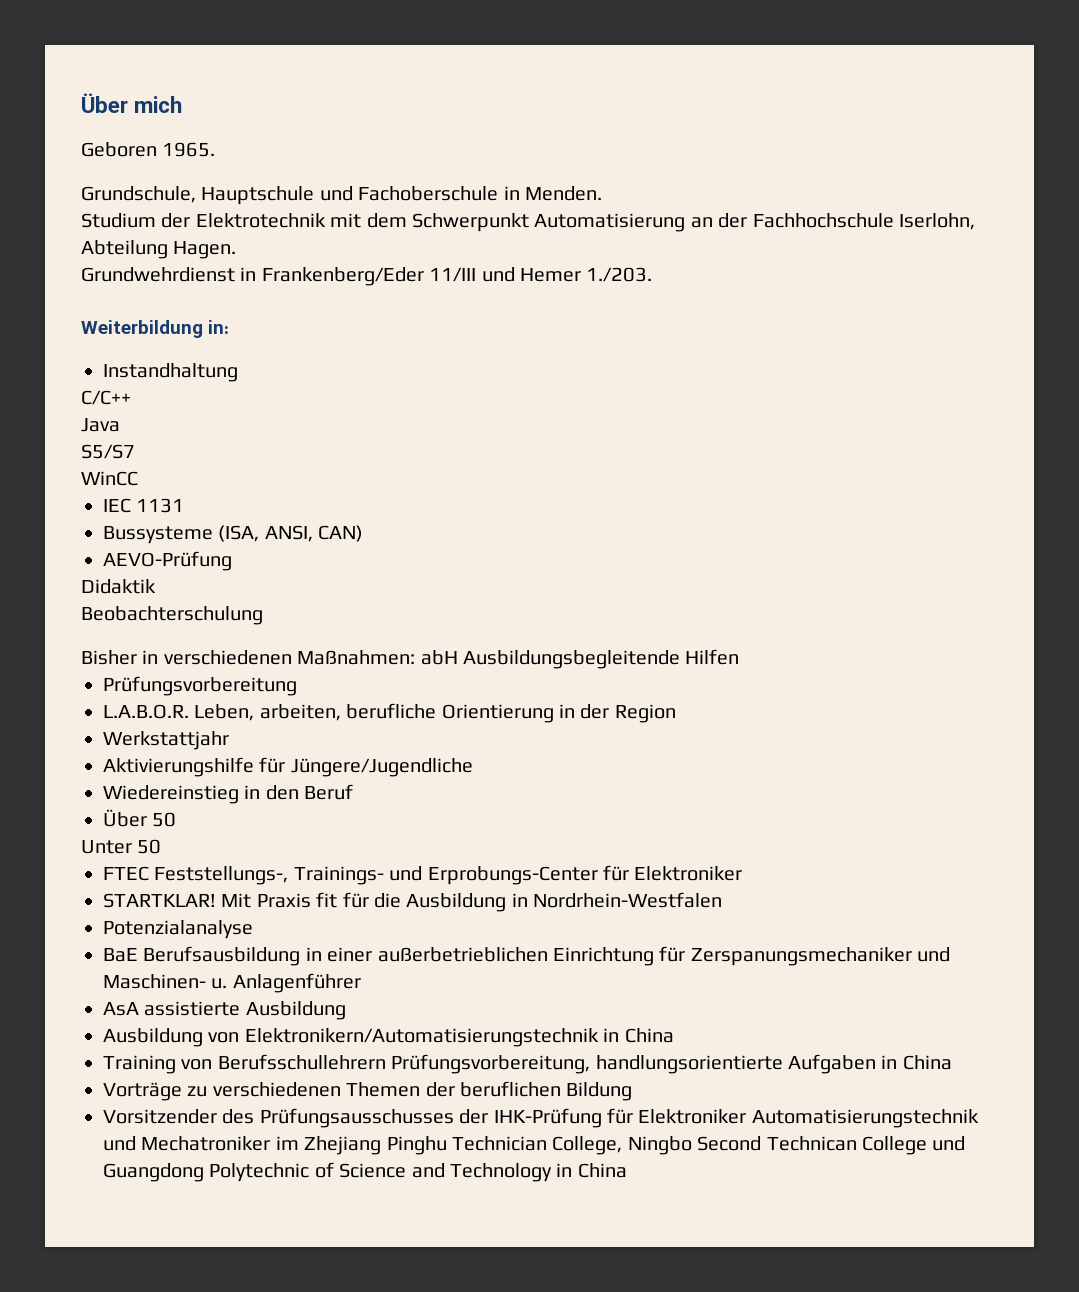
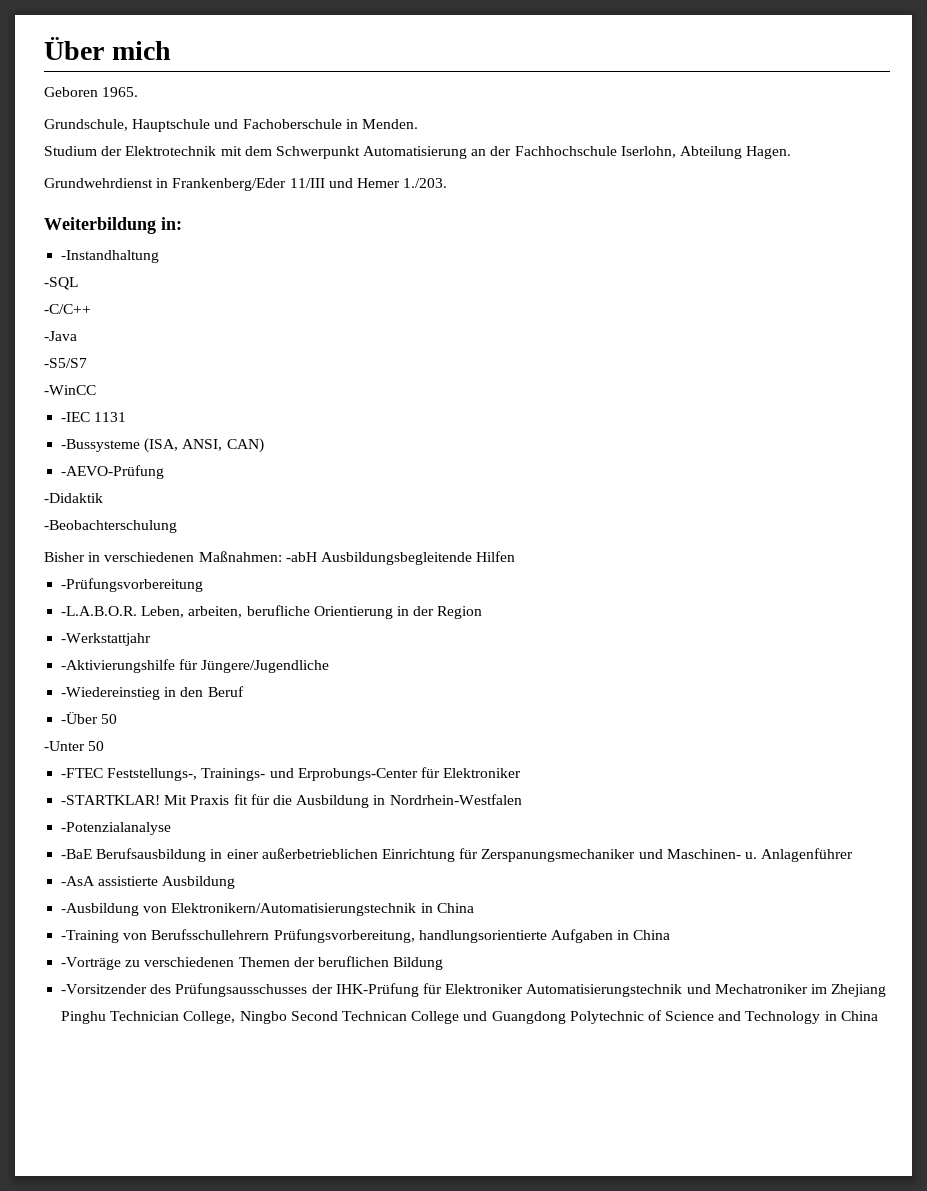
- Instandhaltung
- C/C++
- Java
- S5/S7
- WinCC
- IEC 1131
+ -Instandhaltung
+ -SQL
+ -C/C++
+ -Java
+ -S5/S7
+ -WinCC
+ -IEC 1131
- Bussysteme (ISA, ANSI, CAN)
+ -Bussysteme (ISA, ANSI, CAN)
- AEVO-Prüfung
- Didaktik
- Beobachterschulung
+ -AEVO-Prüfung
+ -Didaktik
+ -Beobachterschulung
- Bisher in verschiedenen Maßnahmen: abH Ausbildungsbegleitende Hilfen
+ Bisher in verschiedenen Maßnahmen: -abH Ausbildungsbegleitende Hilfen
- Prüfungsvorbereitung
- L.A.B.O.R. Leben, arbeiten, berufliche Orientierung in der Region
+ -Prüfungsvorbereitung
+ -L.A.B.O.R. Leben, arbeiten, berufliche Orientierung in der Region
- Werkstattjahr
- Aktivierungshilfe für Jüngere/Jugendliche
+ -Werkstattjahr
+ -Aktivierungshilfe für Jüngere/Jugendliche
- Wiedereinstieg in den Beruf
+ -Wiedereinstieg in den Beruf
- Über 50
- Unter 50
- FTEC Feststellungs-, Trainings- und Erprobungs-Center für Elektroniker
+ -Über 50
+ -Unter 50
+ -FTEC Feststellungs-, Trainings- und Erprobungs-Center für Elektroniker
- STARTKLAR!
+ -STARTKLAR!
- Potenzialanalyse
- BaE Berufsausbildung in einer außerbetrieblichen Einrichtung für Zerspanungsmechaniker und Maschinen- u.
+ -Potenzialanalyse
+ -BaE Berufsausbildung in einer außerbetrieblichen Einrichtung für Zerspanungsmechaniker und Maschinen- u.
- AsA assistierte Ausbildung
+ -AsA assistierte Ausbildung
- Ausbildung von Elektronikern/Automatisierungstechnik in China
+ -Ausbildung von Elektronikern/Automatisierungstechnik in China
- Training von Berufsschullehrern Prüfungsvorbereitung, handlungsorientierte Aufgaben in China
+ -Training von Berufsschullehrern Prüfungsvorbereitung, handlungsorientierte Aufgaben in China
- Vorträge zu verschiedenen Themen der beruflichen Bildung
+ -Vorträge zu verschiedenen Themen der beruflichen Bildung
- Vorsitzender des Prüfungsausschusses der IHK-Prüfung für Elektroniker Automatisierungstechnik und Mechatroniker im Zhejiang Pinghu Technician College, Ningbo Second Technican College und Guangdong Polytechnic of Science and Technology in China
+ -Vorsitzender des Prüfungsausschusses der IHK-Prüfung für Elektroniker Automatisierungstechnik und Mechatroniker im Zhejiang Pinghu Technician College, Ningbo Second Technican College und Guangdong Polytechnic of Science and Technology in China

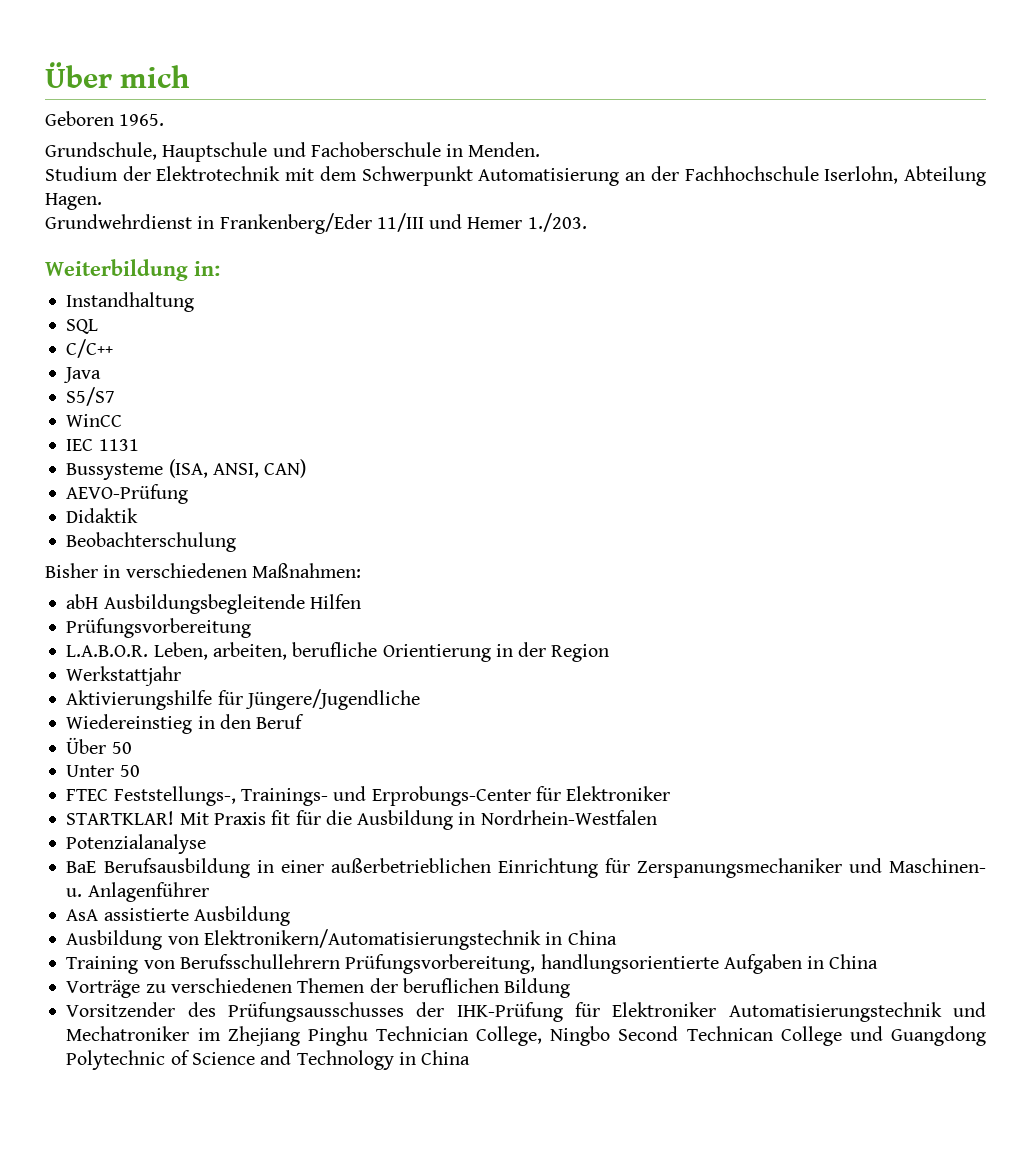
- -Instandhaltung
- -SQL
- -C/C++
- -Java
- -S5/S7
- -WinCC
- -IEC 1131
+ Instandhaltung
+ SQL
+ C/C++
+ Java
+ S5/S7
+ WinCC
+ IEC 1131
- -Bussysteme (ISA, ANSI, CAN)
+ Bussysteme (ISA, ANSI, CAN)
- -AEVO-Prüfung
- -Didaktik
- -Beobachterschulung
+ AEVO-Prüfung
+ Didaktik
+ Beobachterschulung
- Bisher in verschiedenen Maßnahmen: -abH Ausbildungsbegleitende Hilfen
+ Bisher in verschiedenen Maßnahmen:
+ abH Ausbildungsbegleitende Hilfen
- -Prüfungsvorbereitung
- -L.A.B.O.R. Leben, arbeiten, berufliche Orientierung in der Region
+ Prüfungsvorbereitung
+ L.A.B.O.R. Leben, arbeiten, berufliche Orientierung in der Region
- -Werkstattjahr
- -Aktivierungshilfe für Jüngere/Jugendliche
+ Werkstattjahr
+ Aktivierungshilfe für Jüngere/Jugendliche
- -Wiedereinstieg in den Beruf
+ Wiedereinstieg in den Beruf
- -Über 50
- -Unter 50
- -FTEC Feststellungs-, Trainings- und Erprobungs-Center für Elektroniker
+ Über 50
+ Unter 50
+ FTEC Feststellungs-, Trainings- und Erprobungs-Center für Elektroniker
- -STARTKLAR!
+ STARTKLAR!
- -Potenzialanalyse
- -BaE Berufsausbildung in einer außerbetrieblichen Einrichtung für Zerspanungsmechaniker und Maschinen- u.
+ Potenzialanalyse
+ BaE Berufsausbildung in einer außerbetrieblichen Einrichtung für Zerspanungsmechaniker und Maschinen- u.
- -AsA assistierte Ausbildung
+ AsA assistierte Ausbildung
- -Ausbildung von Elektronikern/Automatisierungstechnik in China
+ Ausbildung von Elektronikern/Automatisierungstechnik in China
- -Training von Berufsschullehrern Prüfungsvorbereitung, handlungsorientierte Aufgaben in China
+ Training von Berufsschullehrern Prüfungsvorbereitung, handlungsorientierte Aufgaben in China
- -Vorträge zu verschiedenen Themen der beruflichen Bildung
+ Vorträge zu verschiedenen Themen der beruflichen Bildung
- -Vorsitzender des Prüfungsausschusses der IHK-Prüfung für Elektroniker Automatisierungstechnik und Mechatroniker im Zhejiang Pinghu Technician College, Ningbo Second Technican College und Guangdong Polytechnic of Science and Technology in China
+ Vorsitzender des Prüfungsausschusses der IHK-Prüfung für Elektroniker Automatisierungstechnik und Mechatroniker im Zhejiang Pinghu Technician College, Ningbo Second Technican College und Guangdong Polytechnic of Science and Technology in China

